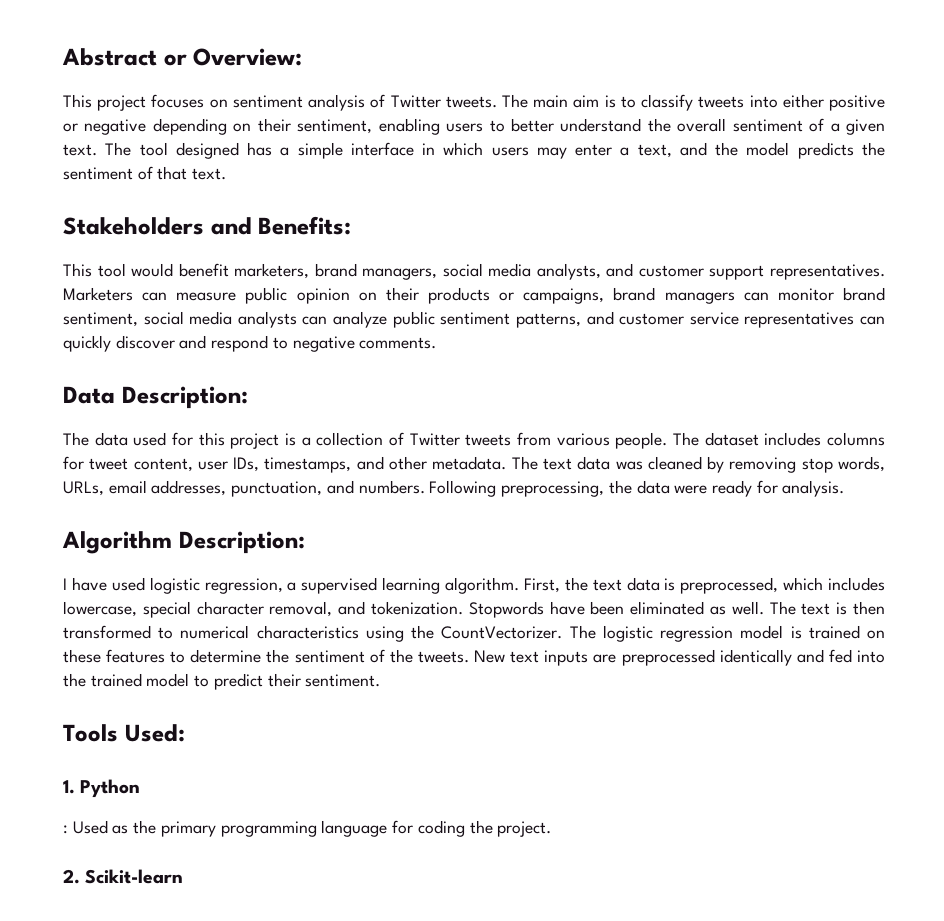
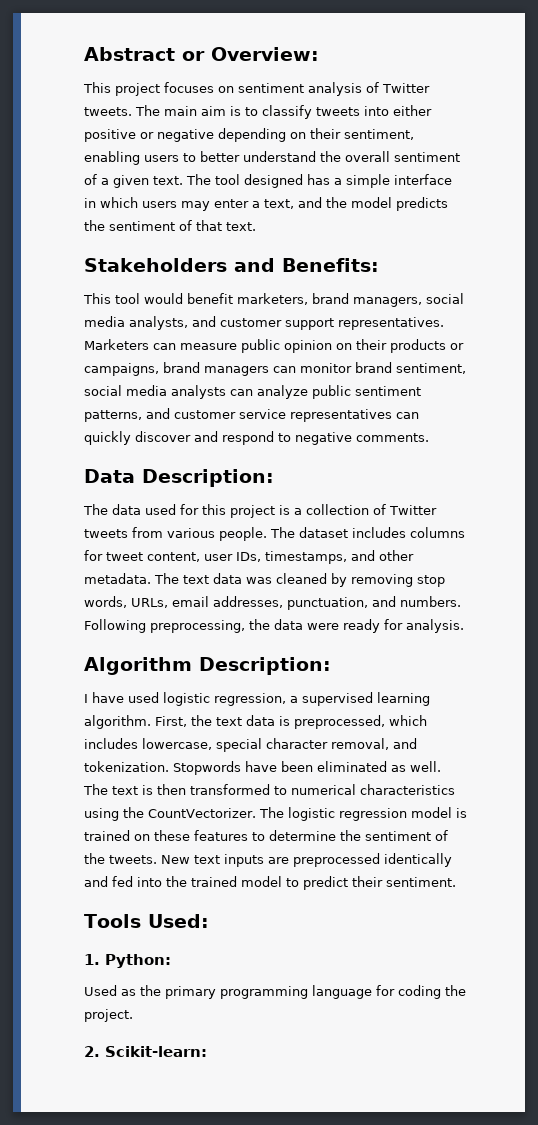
- 1. Python
- : Used as the primary programming language for coding the project.
+ 1. Python:
+ Used as the primary programming language for coding the project.
- 2. Scikit-learn
+ 2. Scikit-learn:

